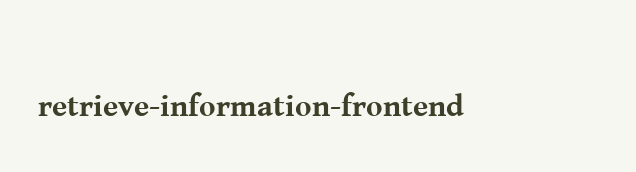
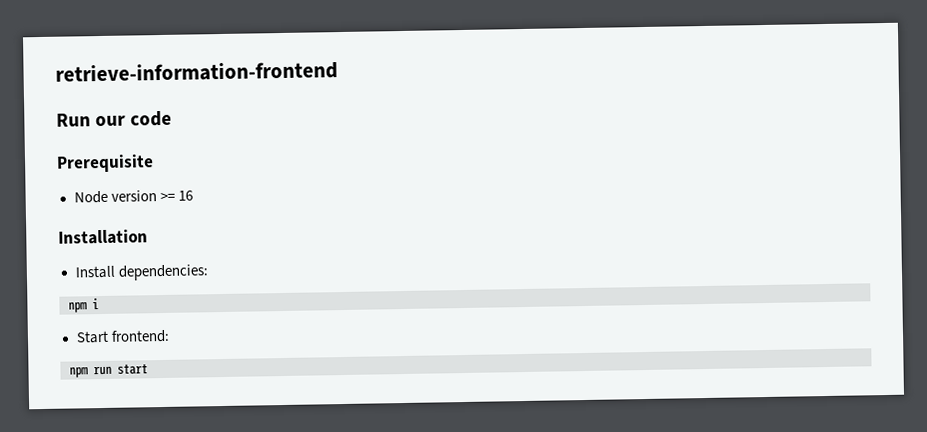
+ Run our code
+ Prerequisite
+ Node version >= 16
+ Installation
+ Install dependencies:
+ npm i
+ Start frontend:
+ npm run start

